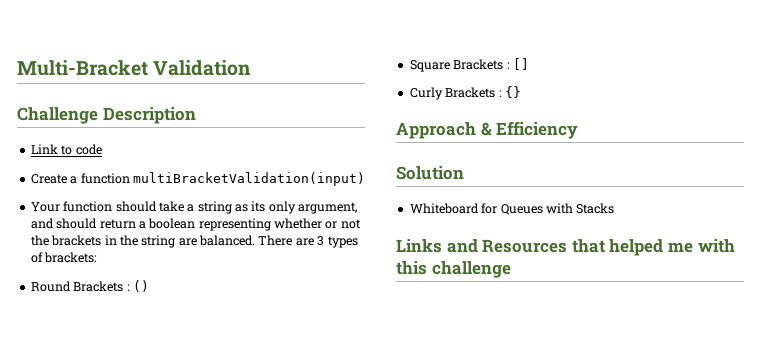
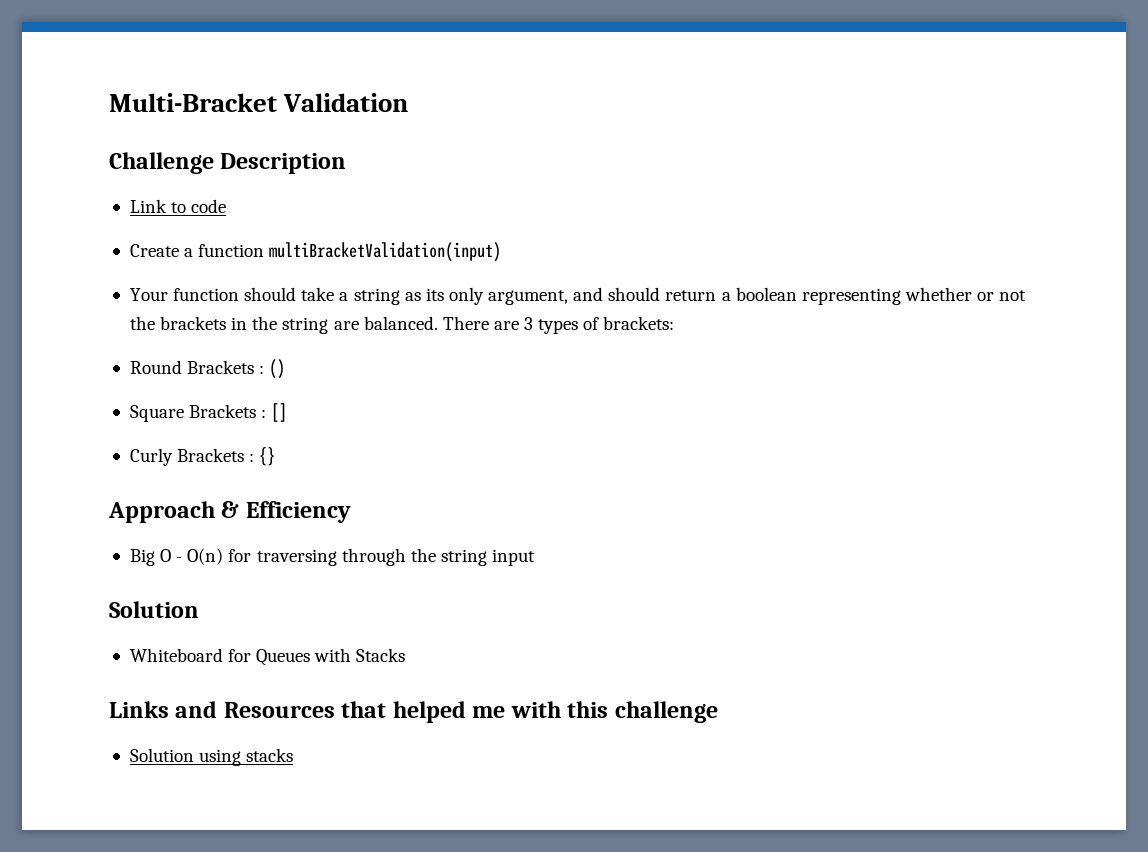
+ Big O - O(n) for traversing through the string input
+ Solution using stacks

